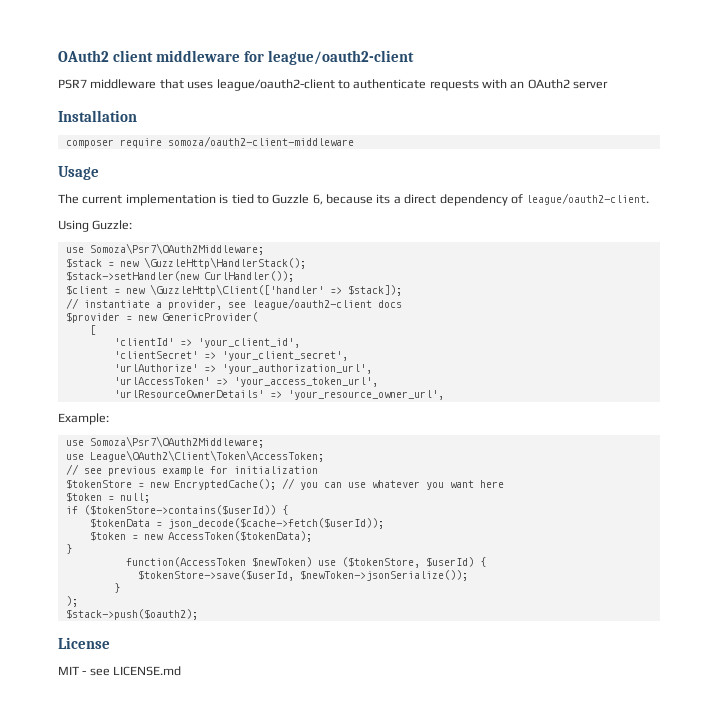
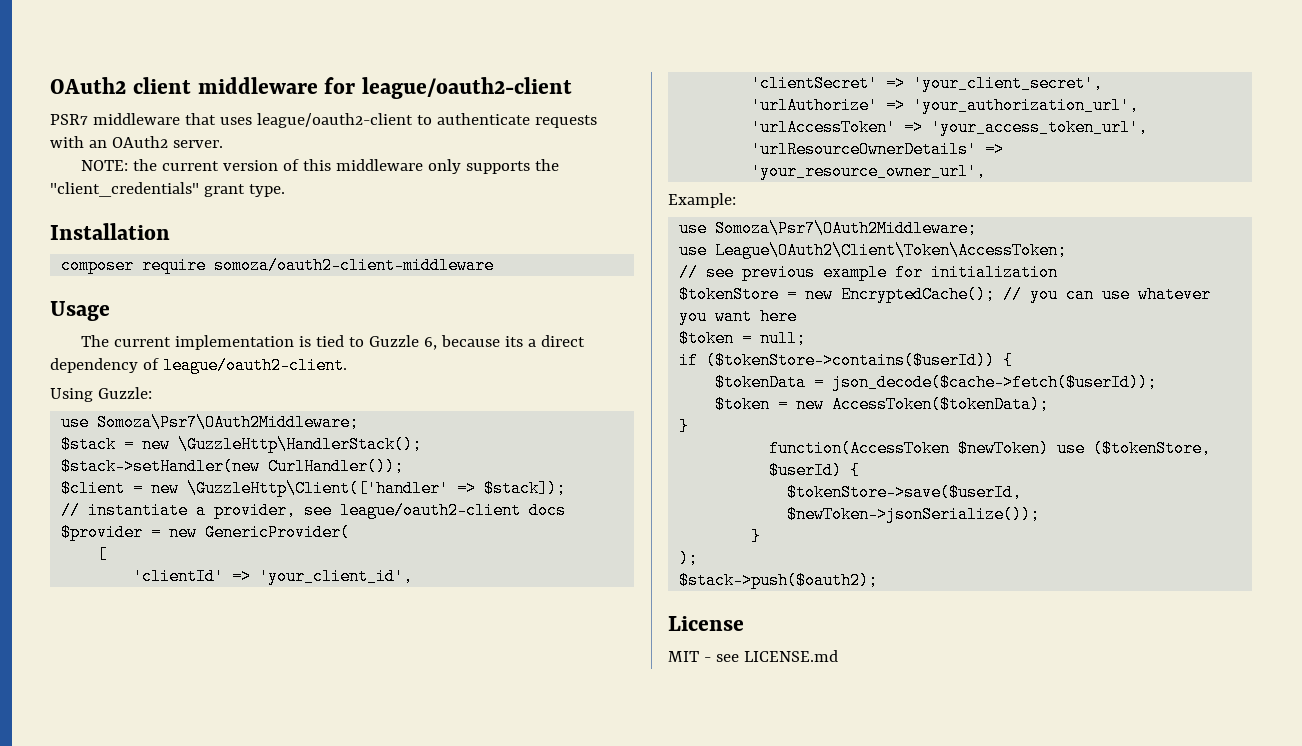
- PSR7 middleware that uses league/oauth2-client to authenticate requests with an OAuth2 server
+ PSR7 middleware that uses league/oauth2-client to authenticate requests with an OAuth2 server.
+ NOTE: the current version of this middleware only supports the "client_credentials" grant type.

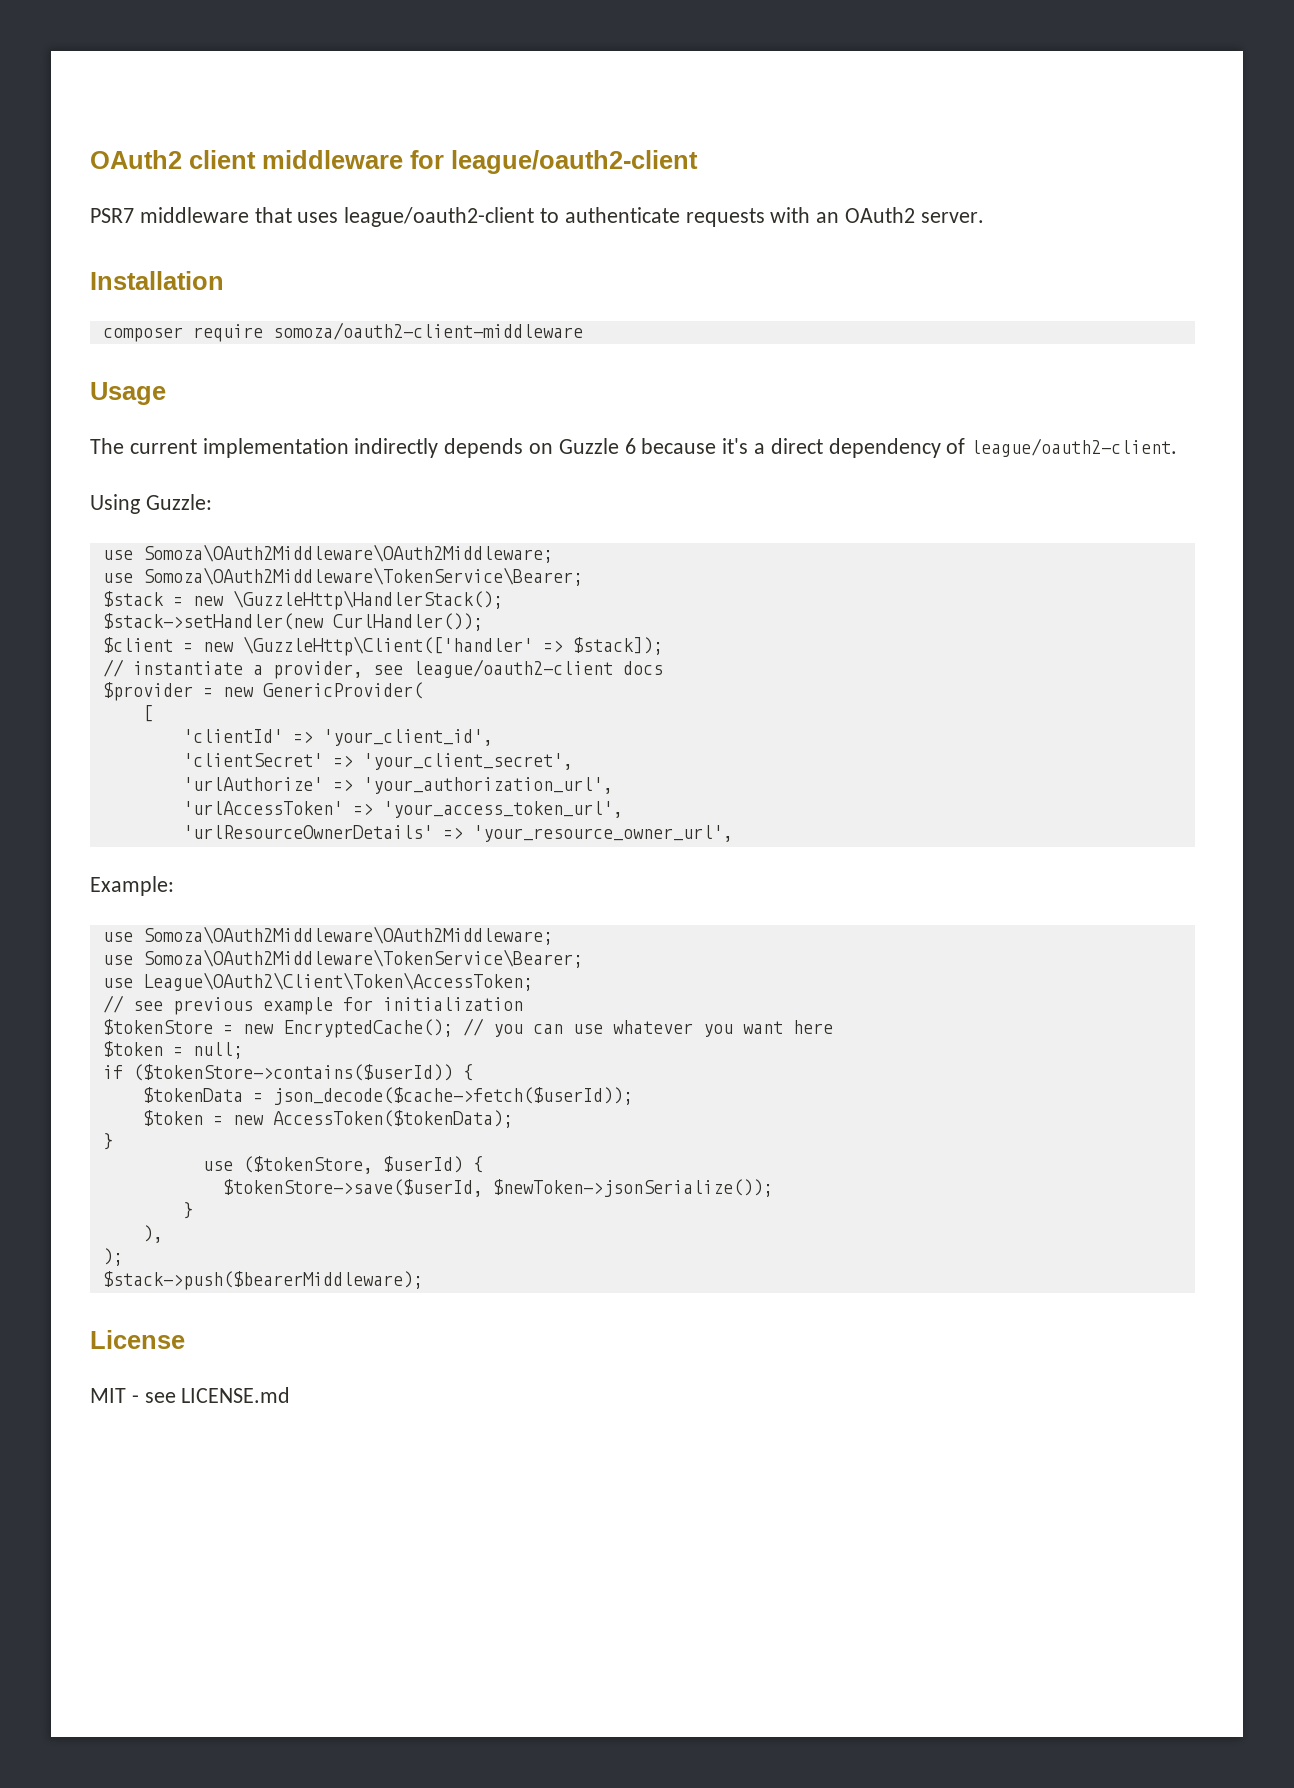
- NOTE: the current version of this middleware only supports the "client_credentials" grant type.
- The current implementation is tied to Guzzle 6, because its a direct dependency of league/oauth2-client.
+ The current implementation indirectly depends on Guzzle 6 because it's a direct dependency of league/oauth2-client.
  Using Guzzle:
- use Somoza\Psr7\OAuth2Middleware;
+ use Somoza\OAuth2Middleware\OAuth2Middleware;
+ use Somoza\OAuth2Middleware\TokenService\Bearer;
  Example:
- use Somoza\Psr7\OAuth2Middleware;
+ use Somoza\OAuth2Middleware\OAuth2Middleware;
+ use Somoza\OAuth2Middleware\TokenService\Bearer;
- function(AccessToken $newToken) use ($tokenStore, $userId) {
+ use ($tokenStore, $userId) {
+ ),
- $stack->push($oauth2);
+ $stack->push($bearerMiddleware);

